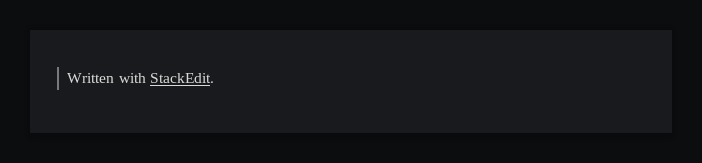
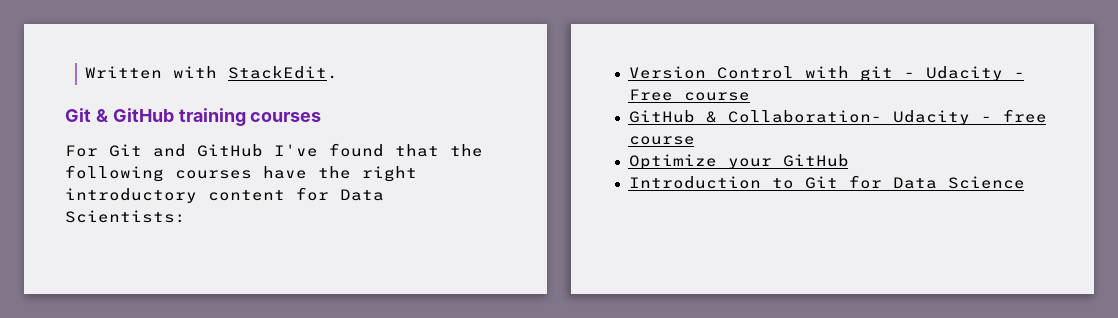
+ Git & GitHub training courses
+ For Git and GitHub I've found that the following courses have the right introductory content for Data Scientists:
+ Version Control with git - Udacity - Free course
+ GitHub & Collaboration- Udacity - free course
+ Optimize your GitHub
+ Introduction to Git for Data Science

